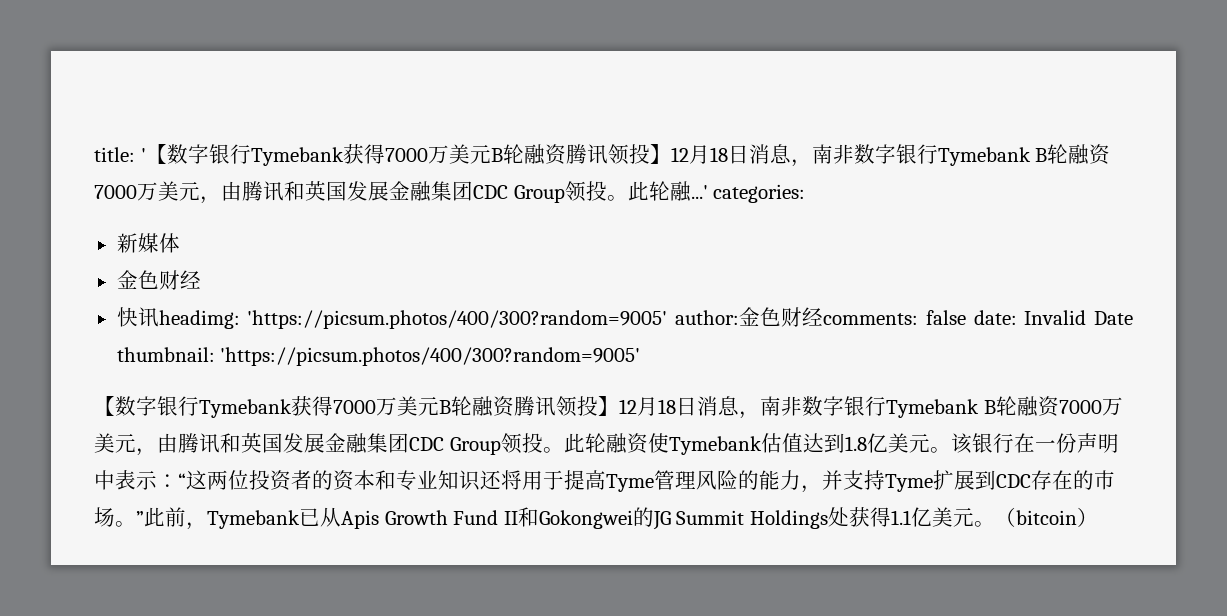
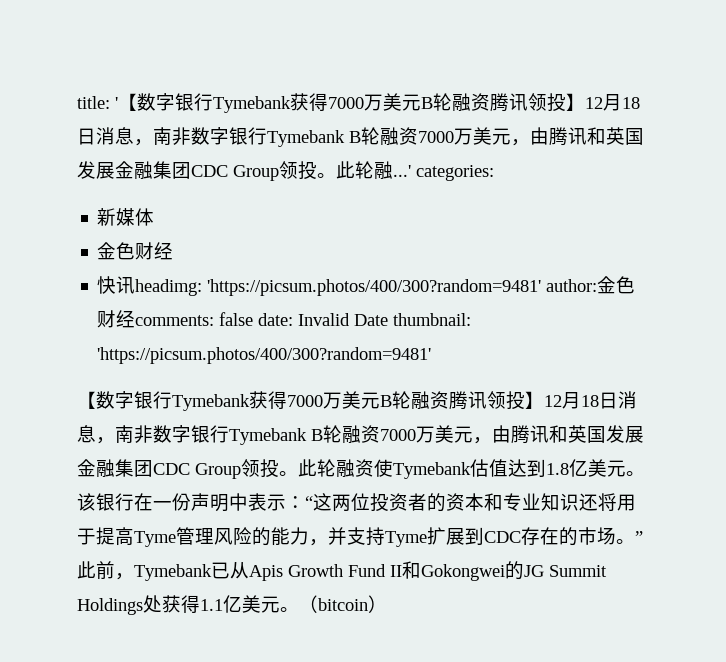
- 快讯headimg: 'https://picsum.photos/400/300?random=9005' author:金色财经comments: false date: Invalid Date thumbnail: 'https://picsum.photos/400/300?random=9005'
+ 快讯headimg: 'https://picsum.photos/400/300?random=9481' author:金色财经comments: false date: Invalid Date thumbnail: 'https://picsum.photos/400/300?random=9481'

